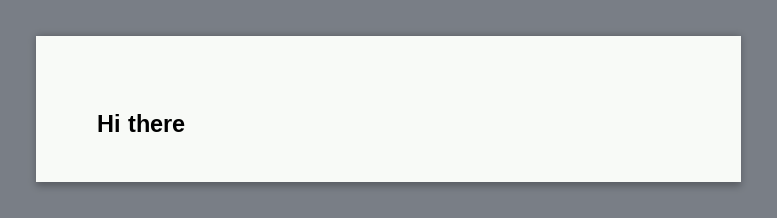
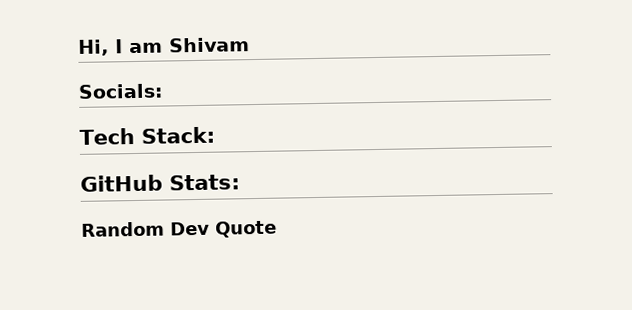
- Hi there
+ Hi, I am Shivam
+ Socials:
+ Tech Stack:
+ GitHub Stats:
+ Random Dev Quote

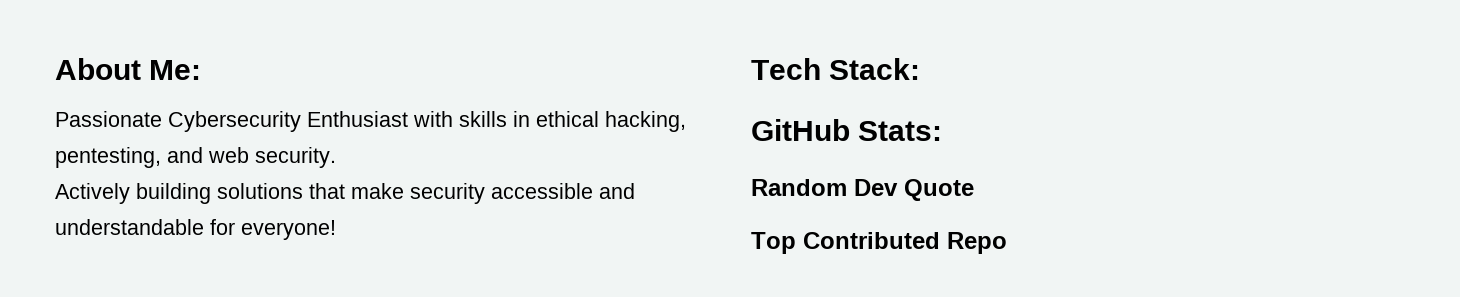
- Hi, I am Shivam
- Socials:
+ About Me:
+ Passionate Cybersecurity Enthusiast with skills in ethical hacking, pentesting, and web security.
+ Actively building solutions that make security accessible and understandable for everyone!
+ Top Contributed Repo

